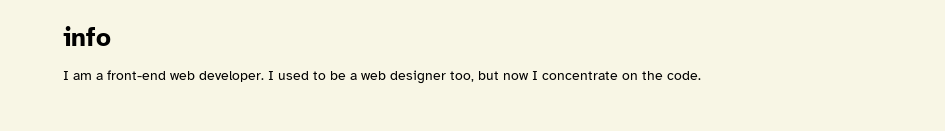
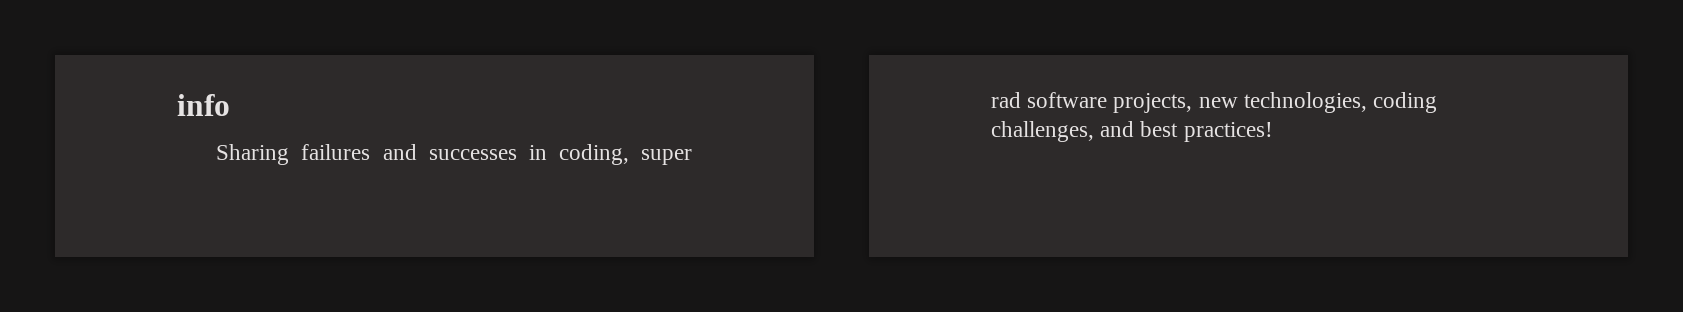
- I am a front-end web developer. I used to be a web designer too, but now I concentrate on the code.
+ Sharing failures and successes in coding, super rad software projects, new technologies, coding challenges, and best practices!

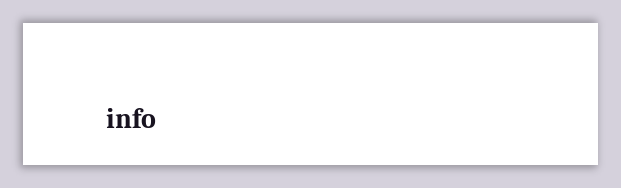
- Sharing failures and successes in coding, super rad software projects, new technologies, coding challenges, and best practices!

